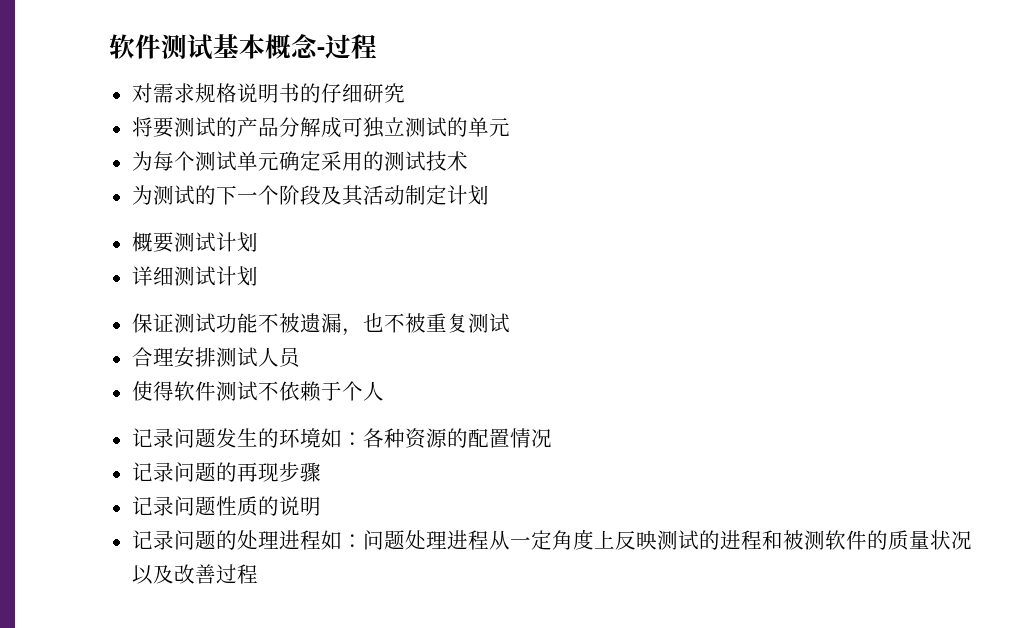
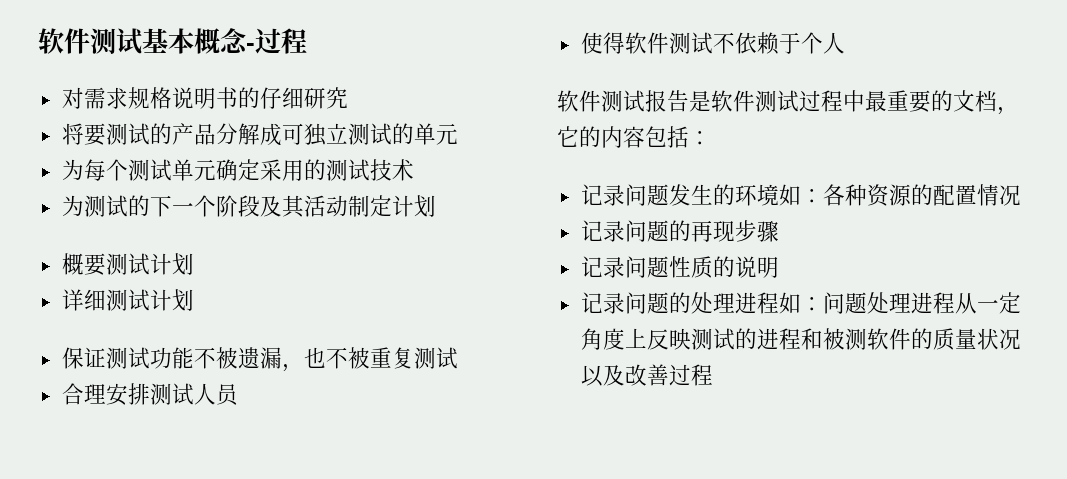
+ 软件测试报告是软件测试过程中最重要的文档，它的内容包括：

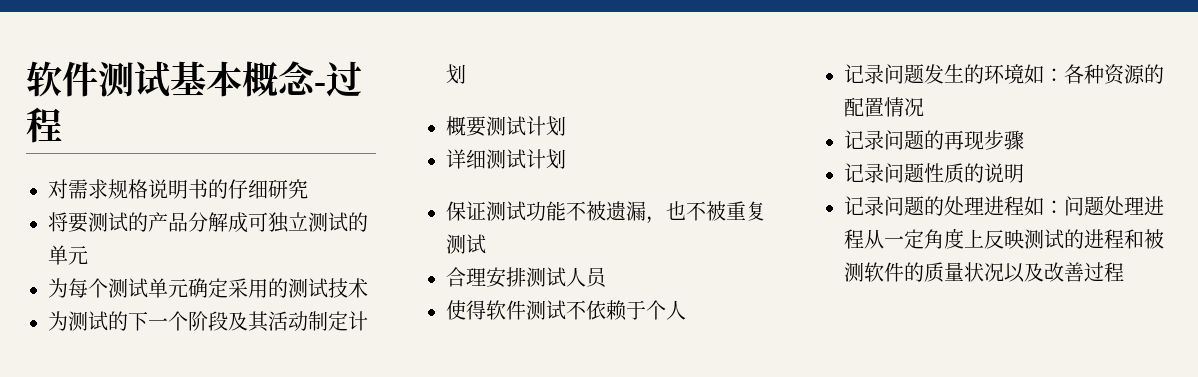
- 软件测试报告是软件测试过程中最重要的文档，它的内容包括：

